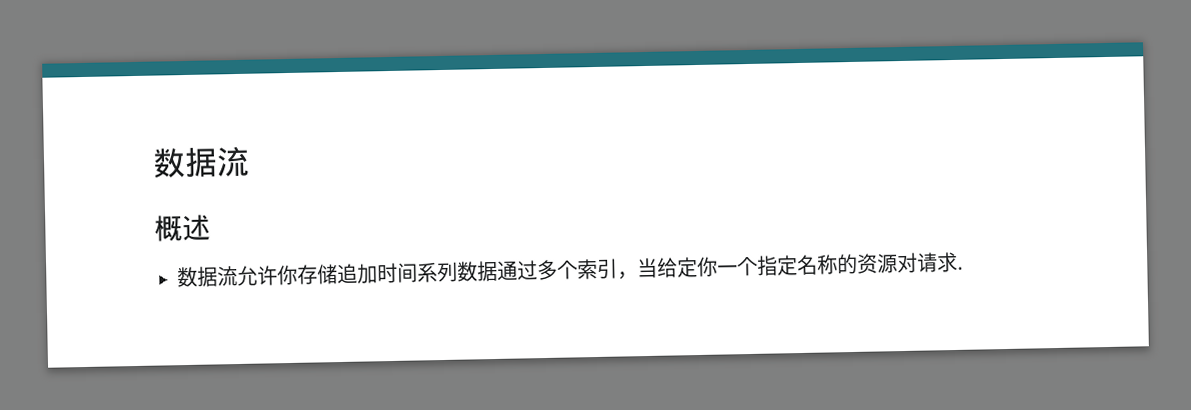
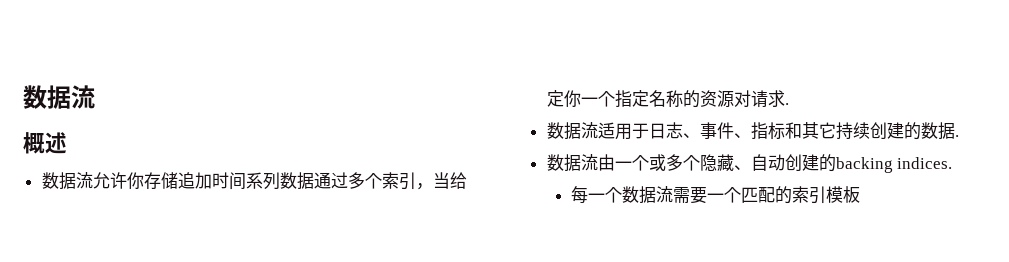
+ 数据流适用于日志、事件、指标和其它持续创建的数据.
+ 数据流由一个或多个隐藏、自动创建的backing indices.
+ 每一个数据流需要一个匹配的索引模板

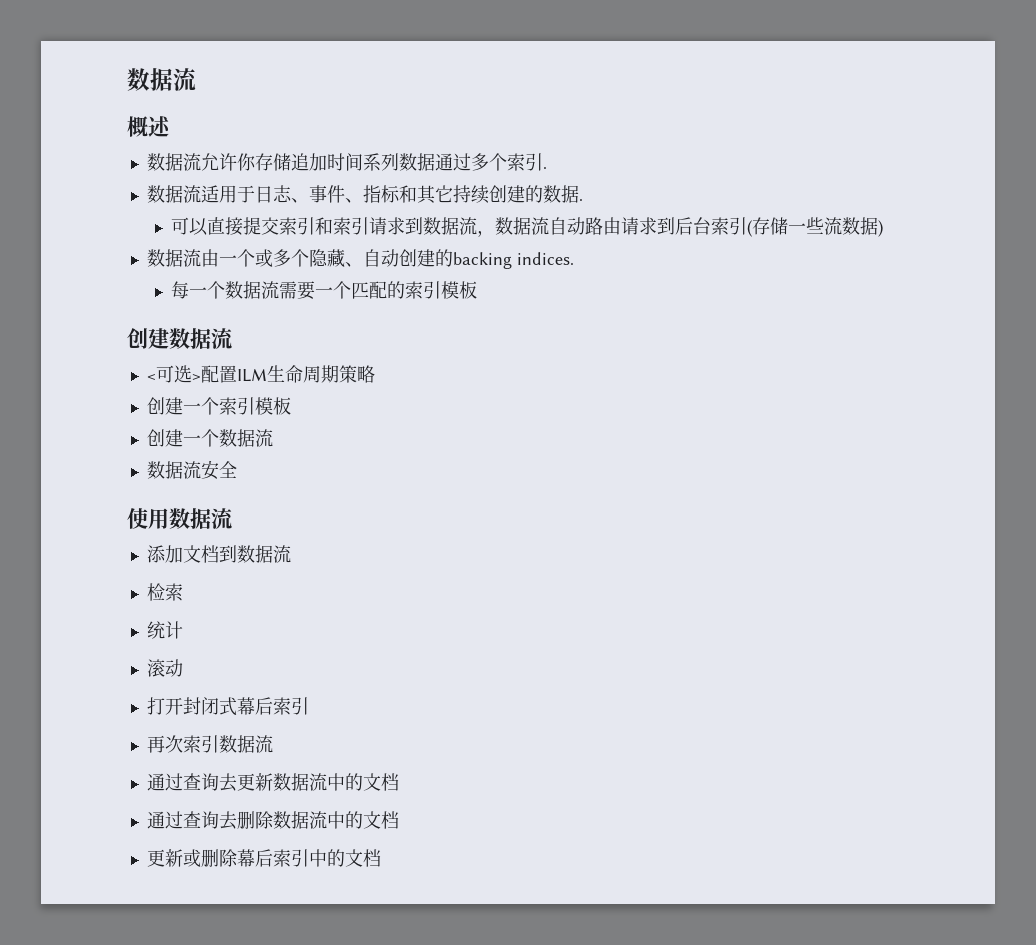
- 数据流允许你存储追加时间系列数据通过多个索引，当给定你一个指定名称的资源对请求.
+ 数据流允许你存储追加时间系列数据通过多个索引.
+ 可以直接提交索引和索引请求到数据流，数据流自动路由请求到后台索引(存储一些流数据)
+ 创建数据流
+ <可选>配置ILM生命周期策略
+ 创建一个索引模板
+ 创建一个数据流
+ 数据流安全
+ 使用数据流
+ 添加文档到数据流
+ 检索
+ 统计
+ 滚动
+ 打开封闭式幕后索引
+ 再次索引数据流
+ 通过查询去更新数据流中的文档
+ 通过查询去删除数据流中的文档
+ 更新或删除幕后索引中的文档

